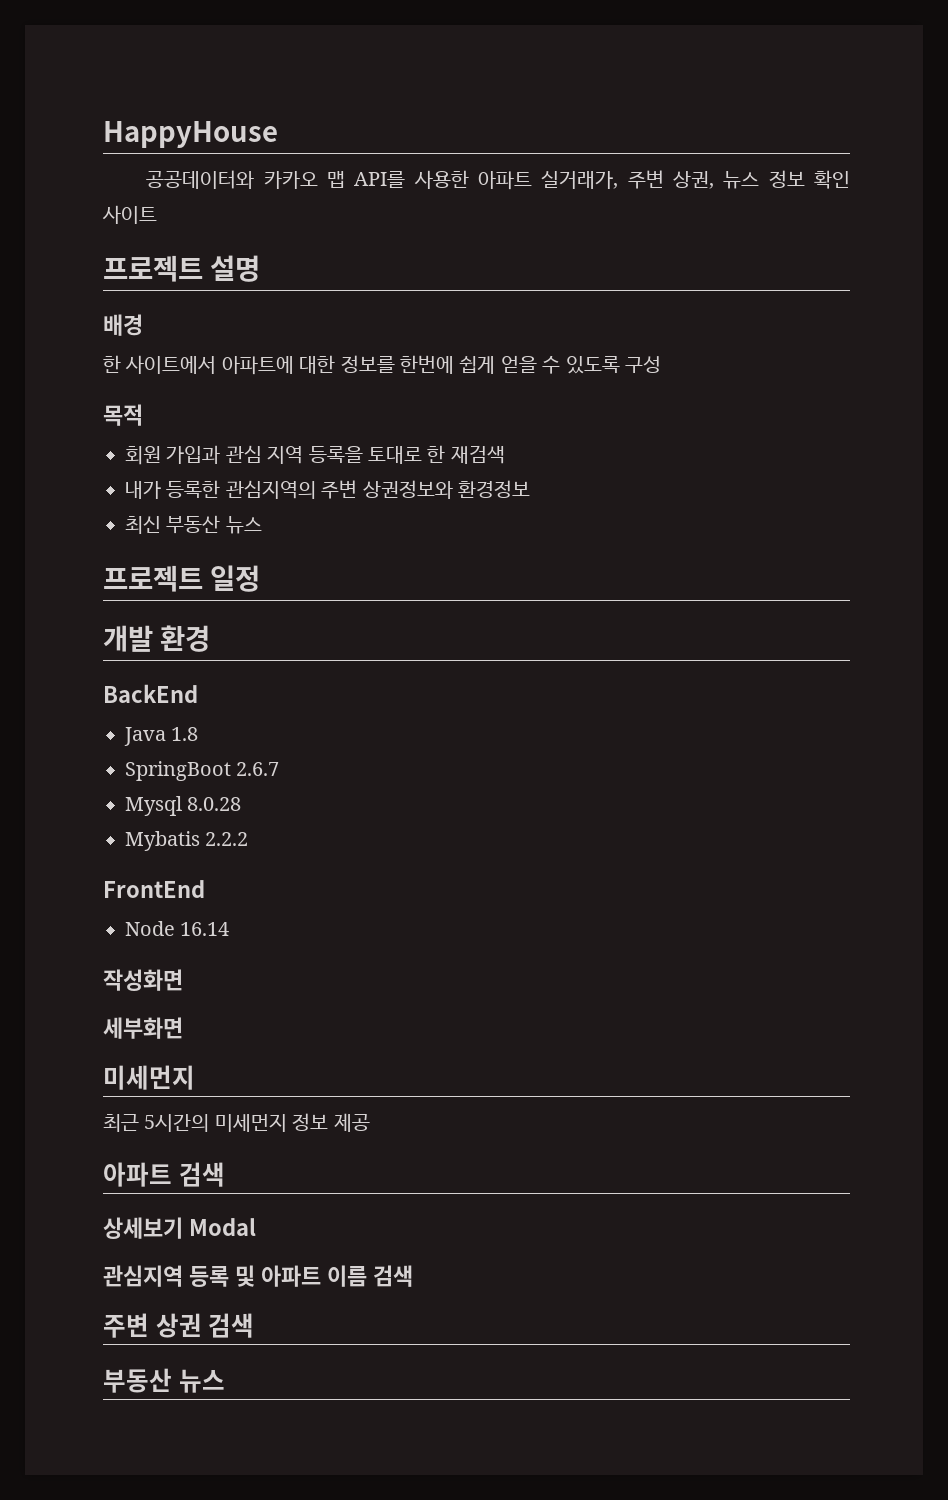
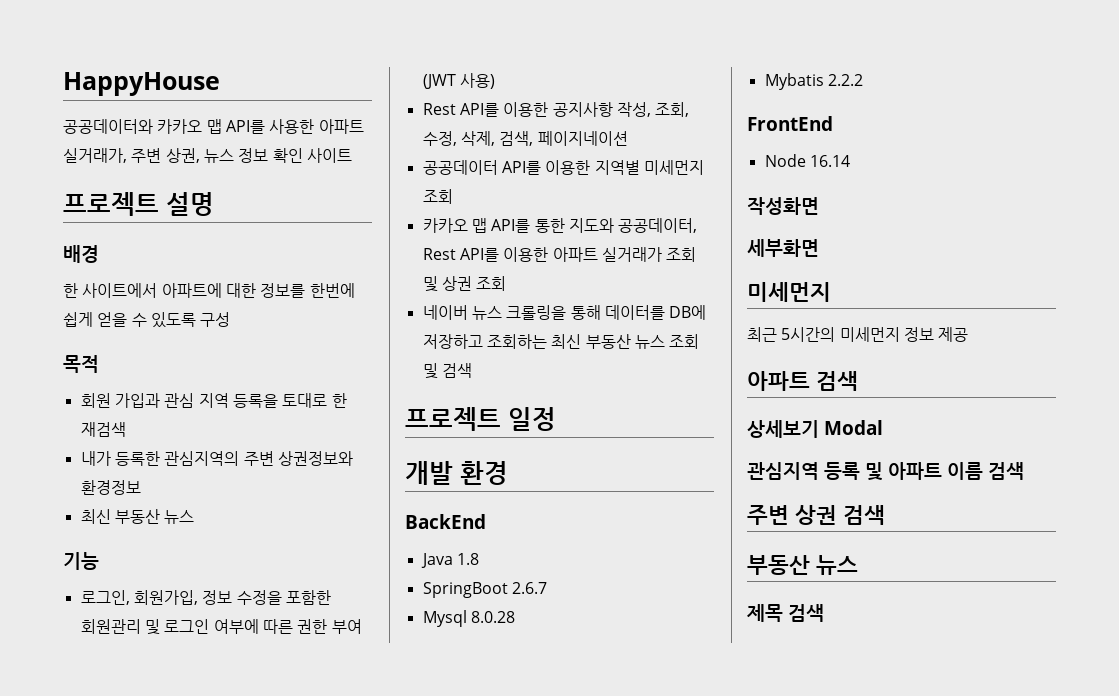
+ 기능
+ 로그인, 회원가입, 정보 수정을 포함한 회원관리 및 로그인 여부에 따른 권한 부여 (JWT 사용)
+ Rest API를 이용한 공지사항 작성, 조회, 수정, 삭제, 검색, 페이지네이션
+ 공공데이터 API를 이용한 지역별 미세먼지 조회
+ 카카오 맵 API를 통한 지도와 공공데이터, Rest API를 이용한 아파트 실거래가 조회 및 상권 조회
+ 네이버 뉴스 크롤링을 통해 데이터를 DB에 저장하고 조회하는 최신 부동산 뉴스 조회 및 검색
+ 제목 검색

